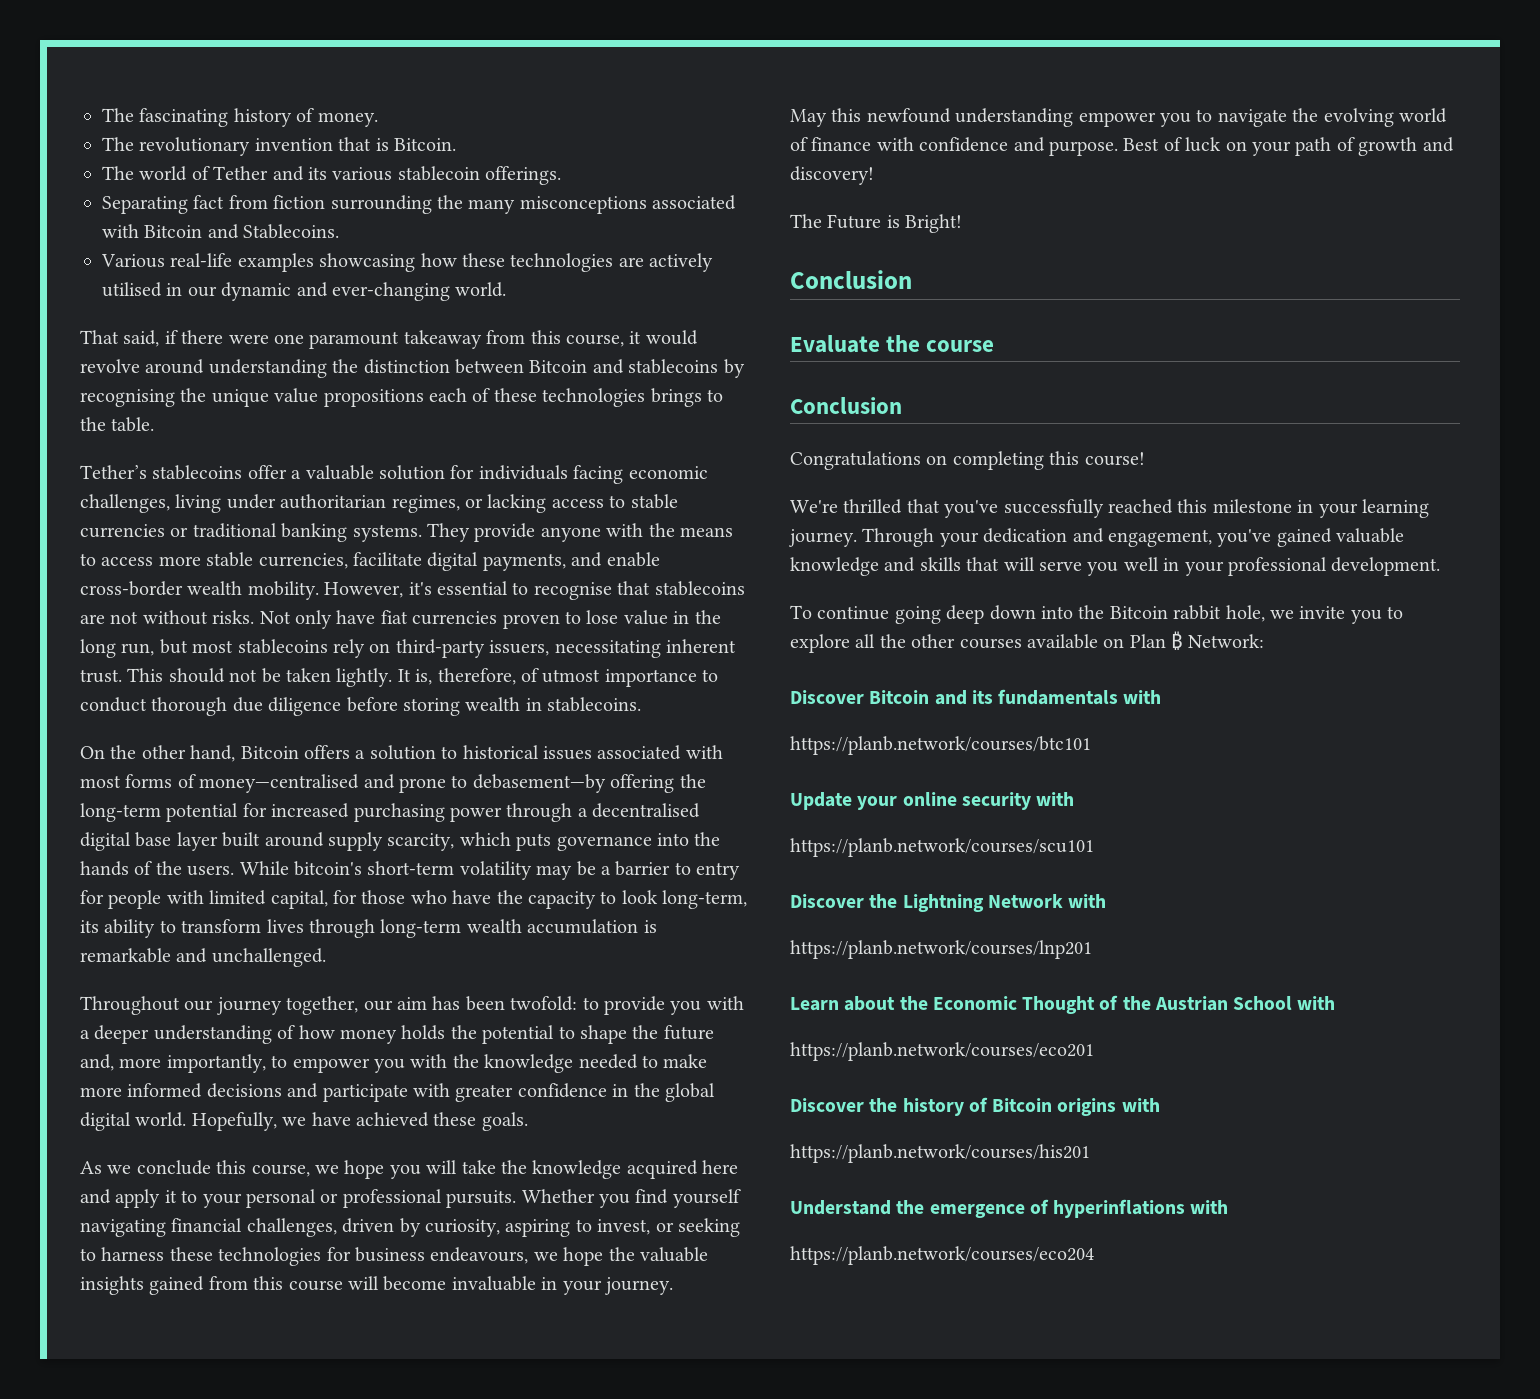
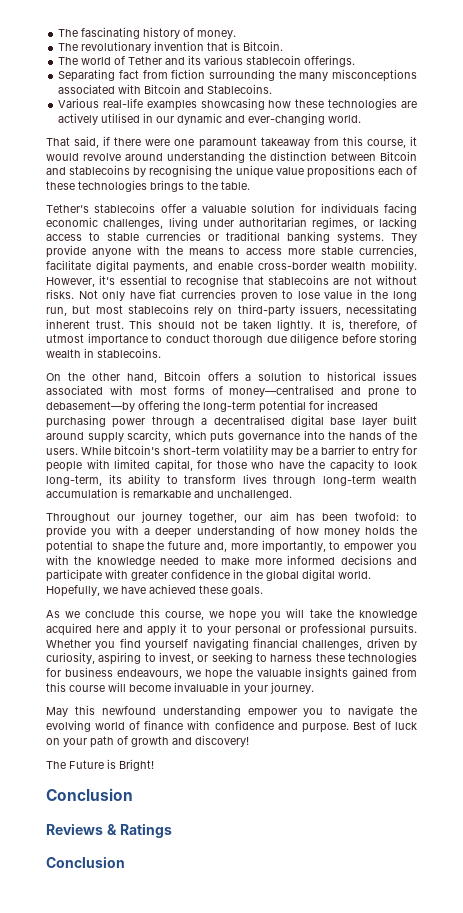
- Evaluate the course
+ Reviews & Ratings
  Conclusion
- Congratulations on completing this course!
- We're thrilled that you've successfully reached this milestone in your learning journey. Through your dedication and engagement, you've gained valuable knowledge and skills that will serve you well in your professional development.
- To continue going deep down into the Bitcoin rabbit hole, we invite you to explore all the other courses available on Plan ₿ Network:
- Discover Bitcoin and its fundamentals with
- https://planb.network/courses/btc101
- Update your online security with
- https://planb.network/courses/scu101
- Discover the Lightning Network with
- https://planb.network/courses/lnp201
- Learn about the Economic Thought of the Austrian School with
- https://planb.network/courses/eco201
- Discover the history of Bitcoin origins with
- https://planb.network/courses/his201
- Understand the emergence of hyperinflations with
- https://planb.network/courses/eco204

